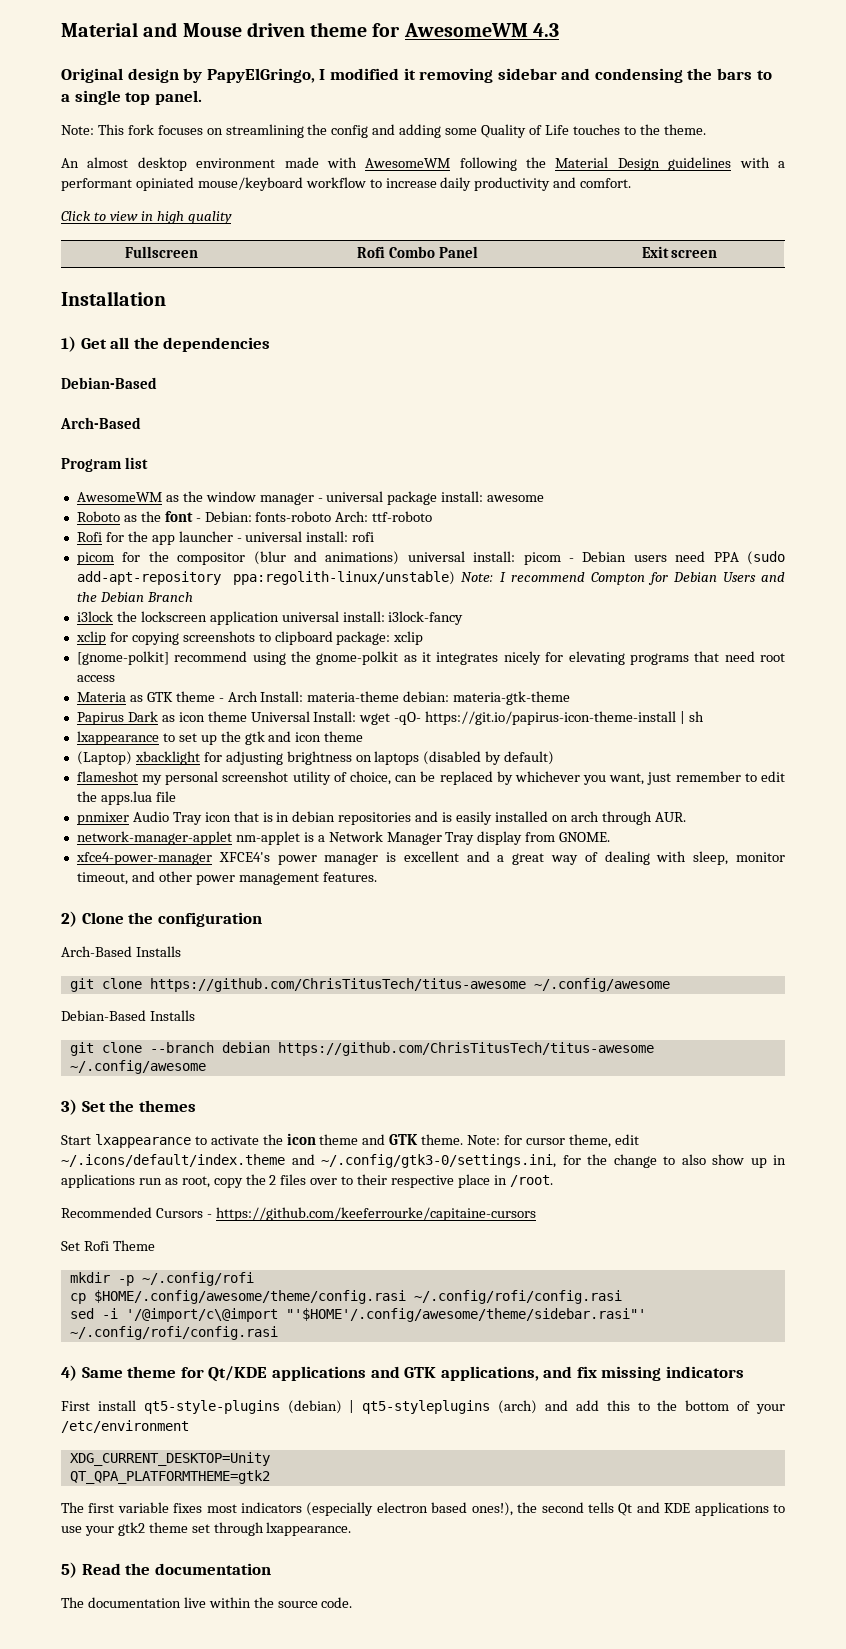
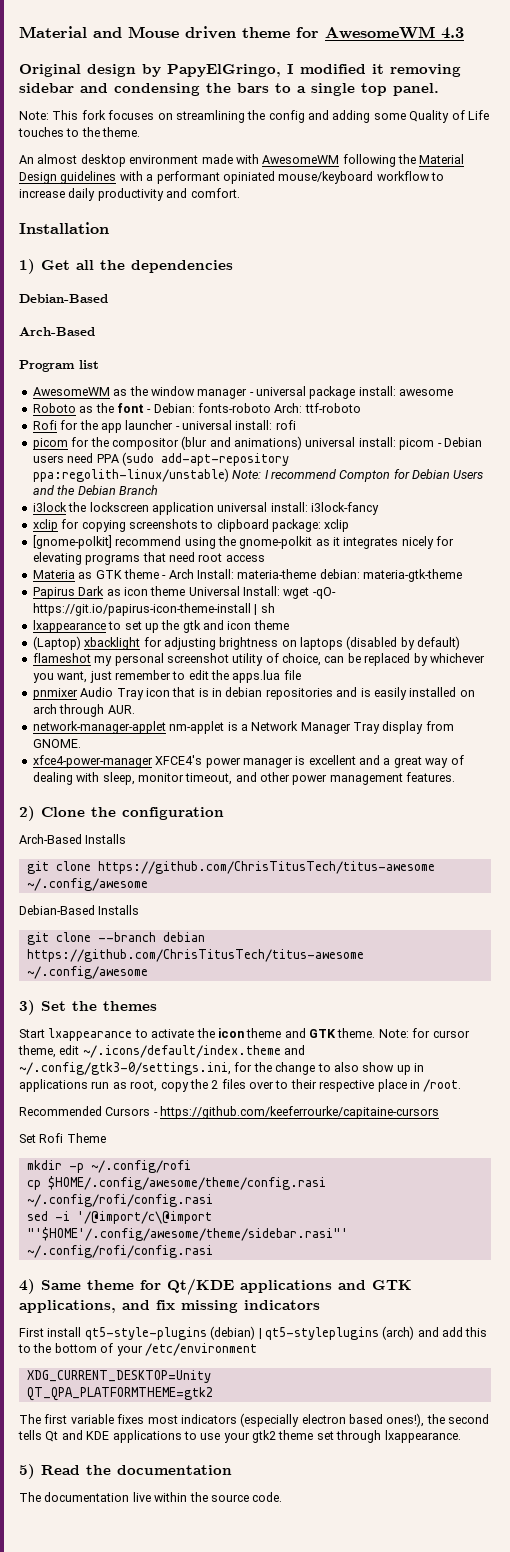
- Click to view in high quality
- Fullscreen | Rofi Combo Panel | Exit screen

